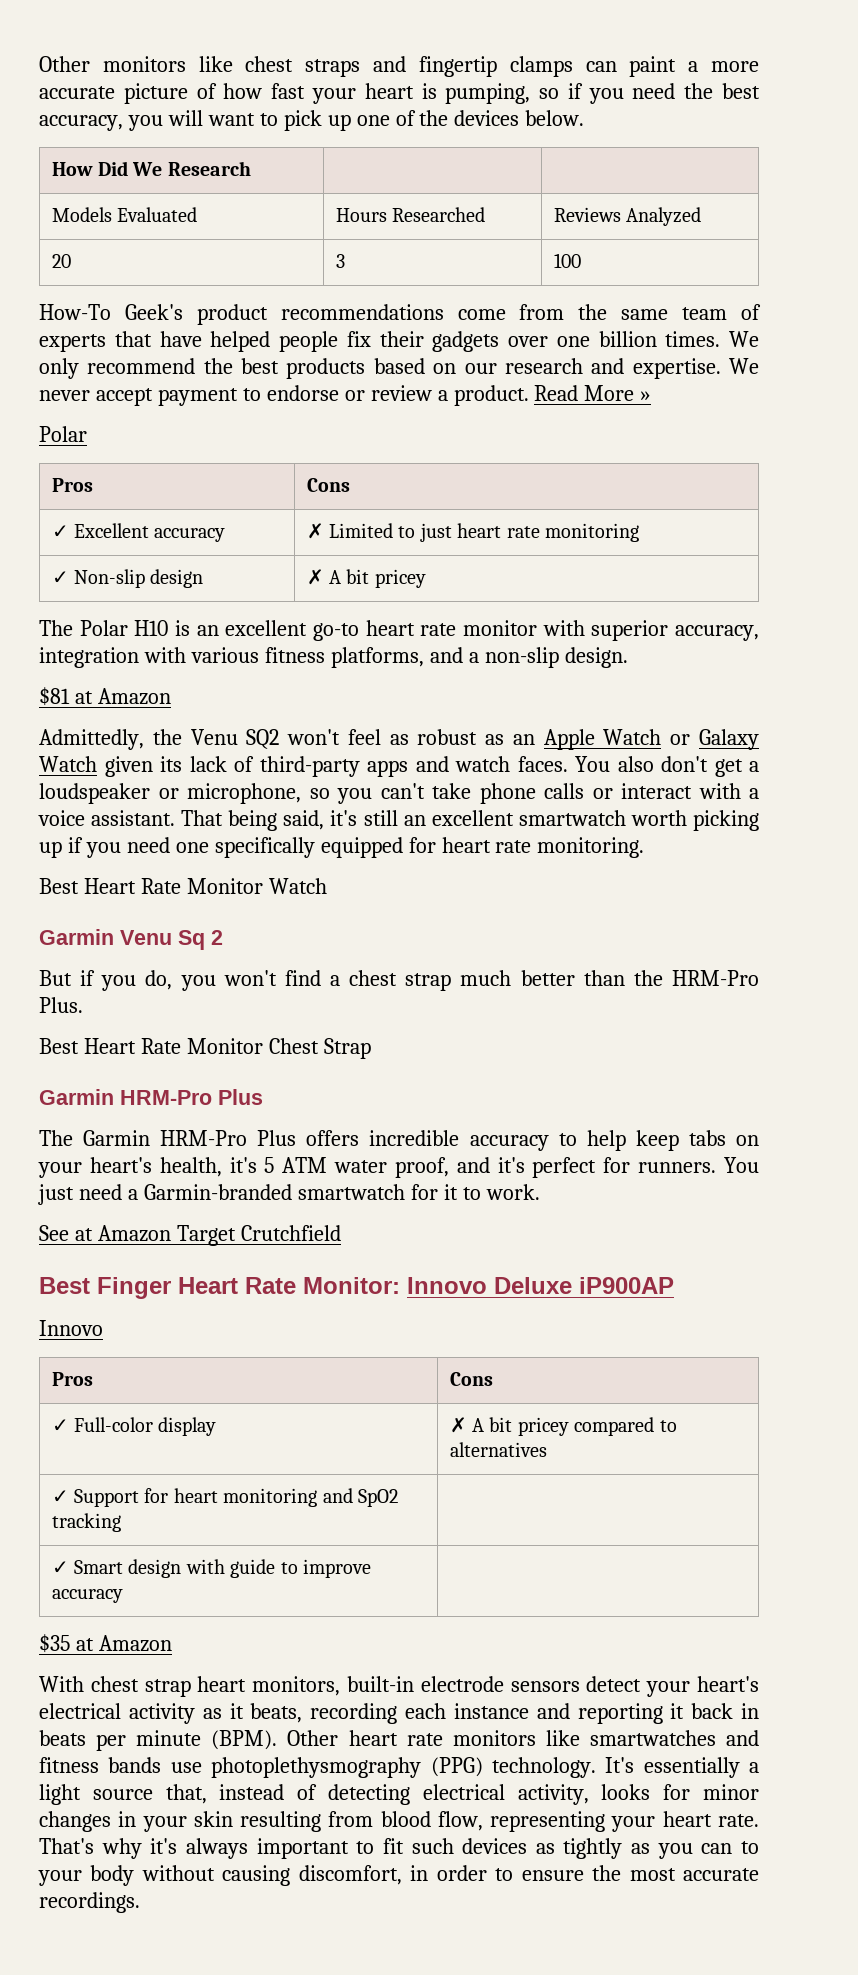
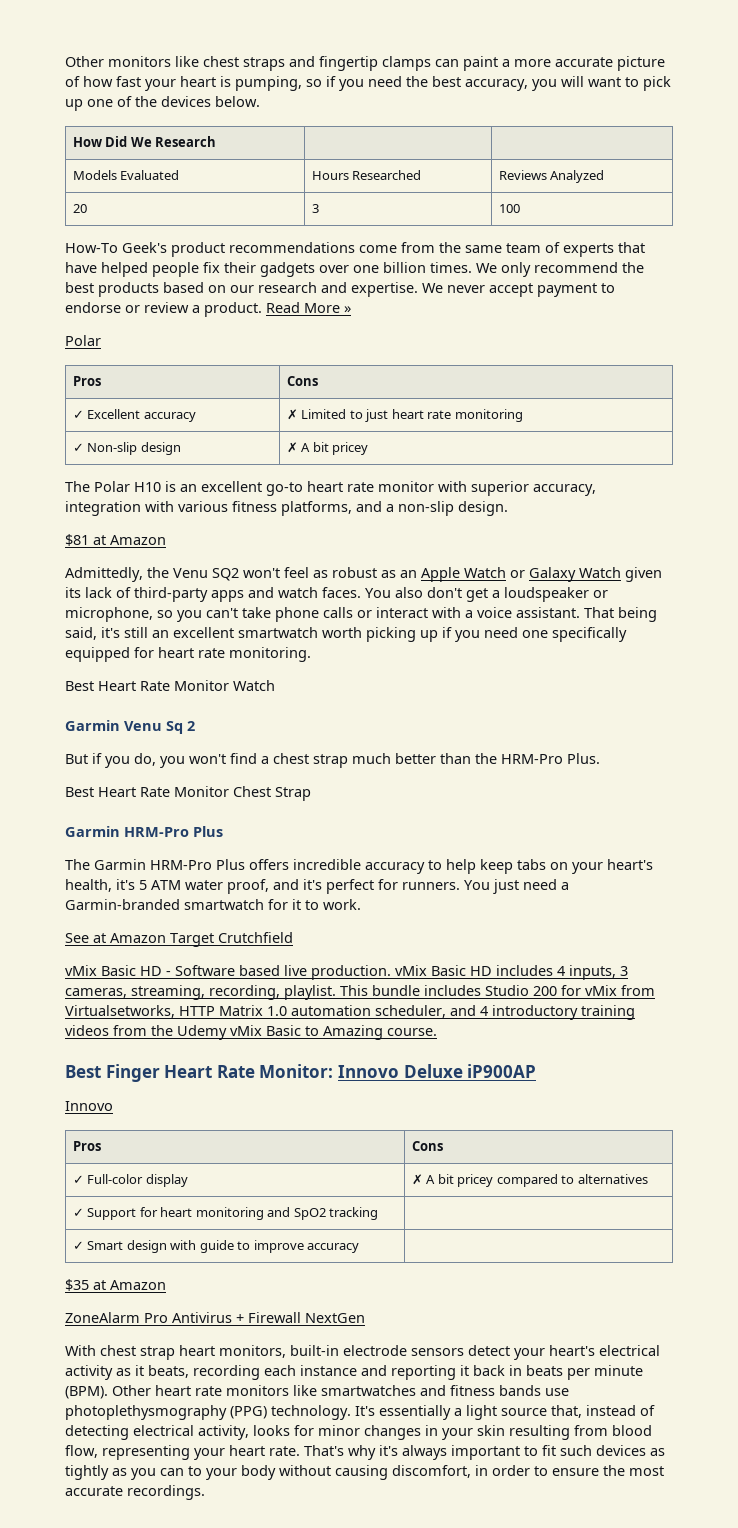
+ vMix Basic HD - Software based live production. vMix Basic HD includes 4 inputs, 3 cameras, streaming, recording, playlist. This bundle includes Studio 200 for vMix from Virtualsetworks, HTTP Matrix 1.0 automation scheduler, and 4 introductory training videos from the Udemy vMix Basic to Amazing course.
+ ZoneAlarm Pro Antivirus + Firewall NextGen

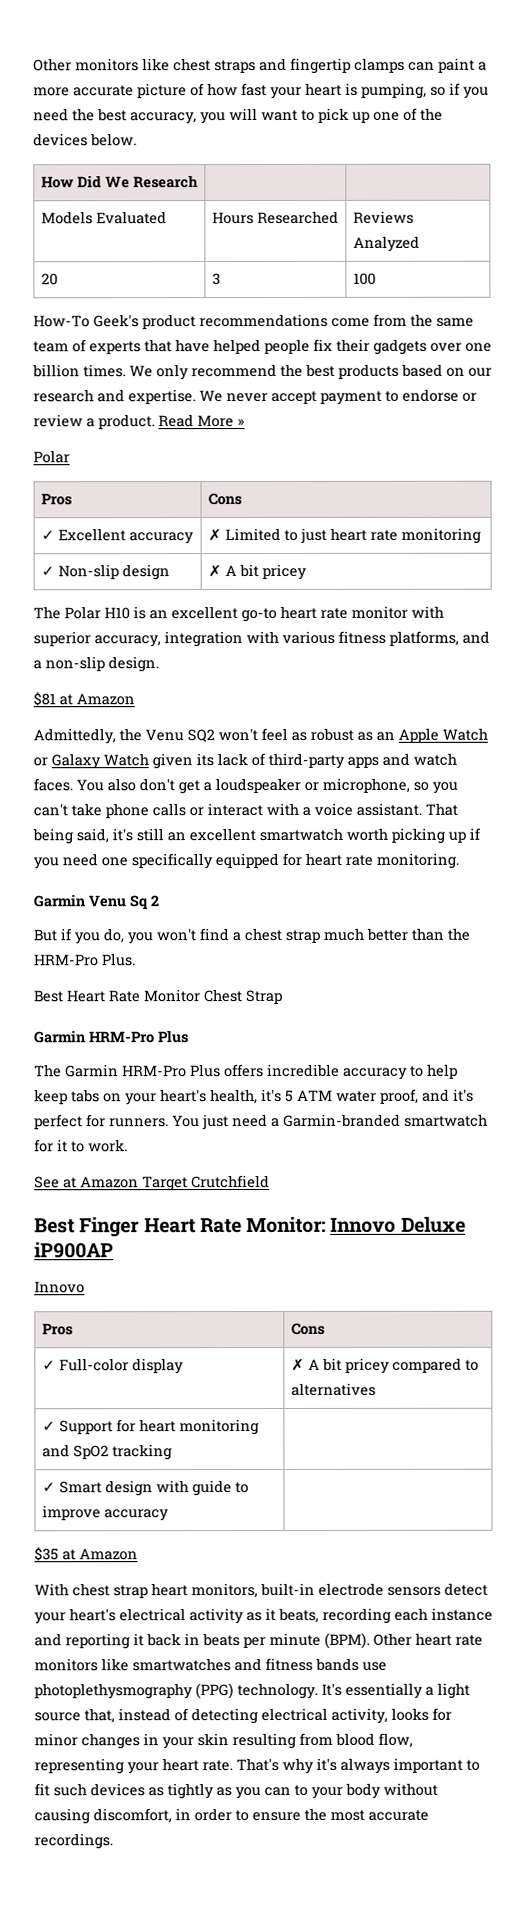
- Best Heart Rate Monitor Watch
- vMix Basic HD - Software based live production. vMix Basic HD includes 4 inputs, 3 cameras, streaming, recording, playlist. This bundle includes Studio 200 for vMix from Virtualsetworks, HTTP Matrix 1.0 automation scheduler, and 4 introductory training videos from the Udemy vMix Basic to Amazing course.
- ZoneAlarm Pro Antivirus + Firewall NextGen

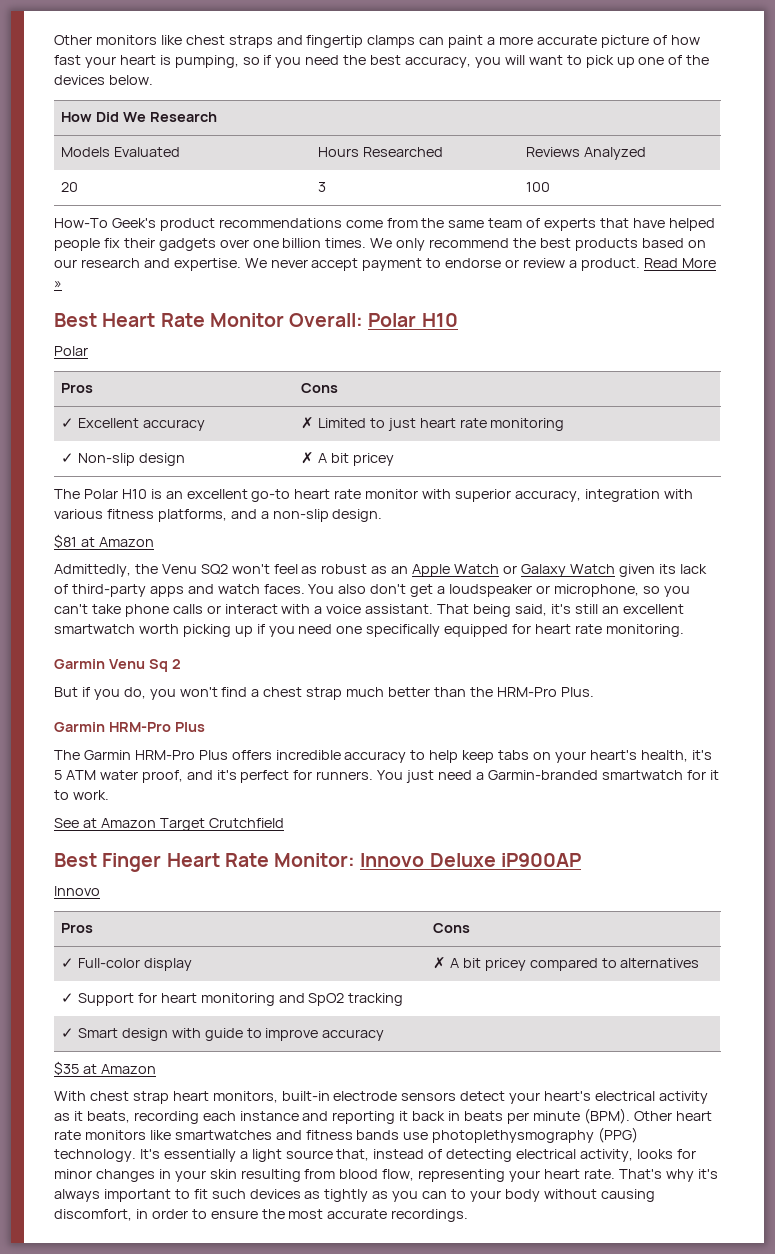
+ Best Heart Rate Monitor Overall: Polar H10
- Best Heart Rate Monitor Chest Strap

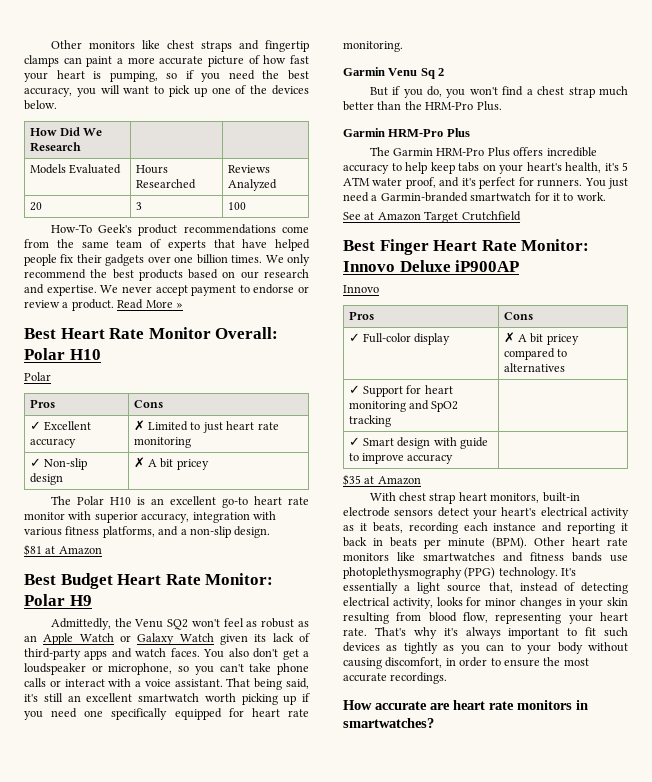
+ Best Budget Heart Rate Monitor: Polar H9
+ How accurate are heart rate monitors in smartwatches?

